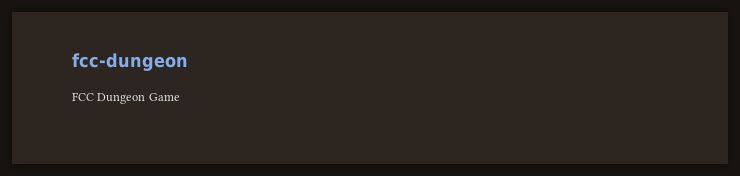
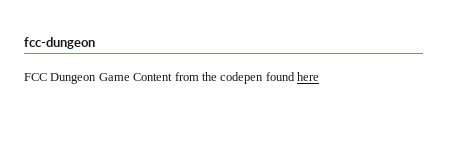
- FCC Dungeon Game
+ FCC Dungeon Game Content from the codepen found here

